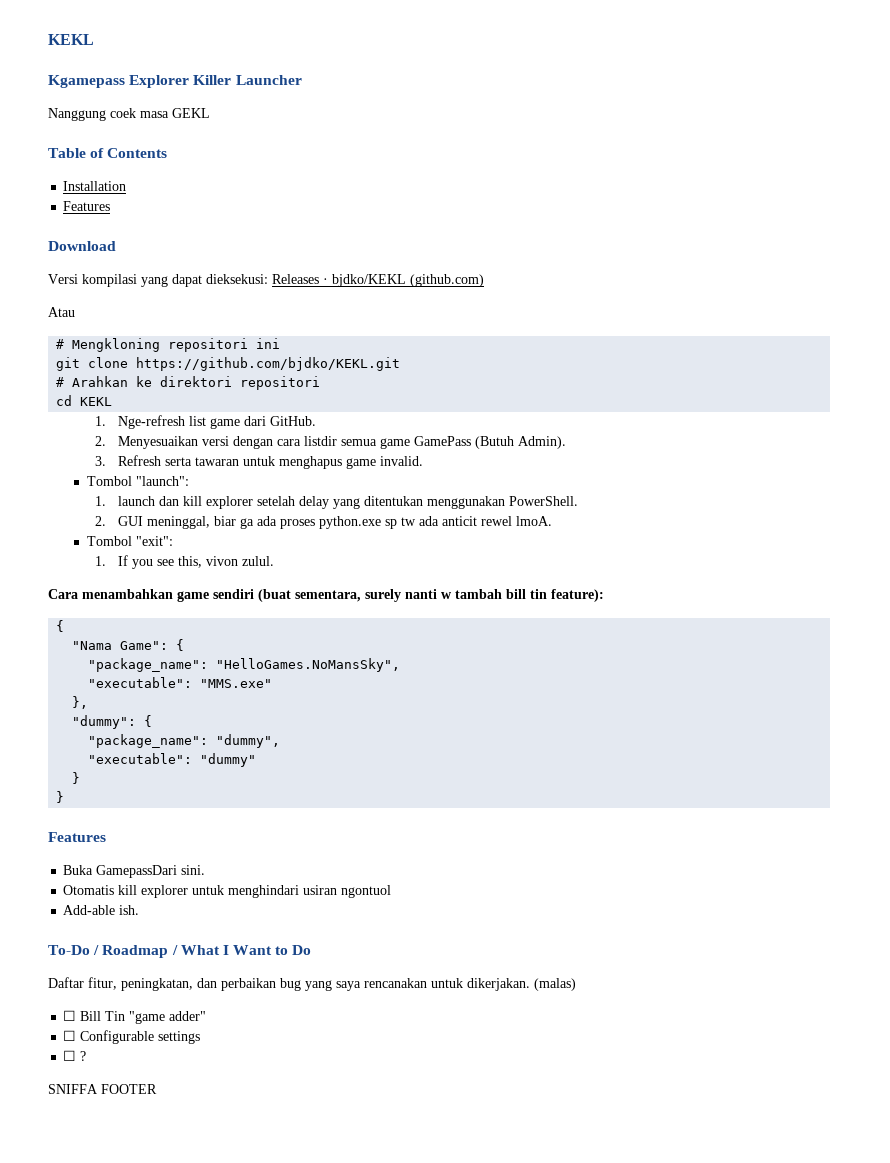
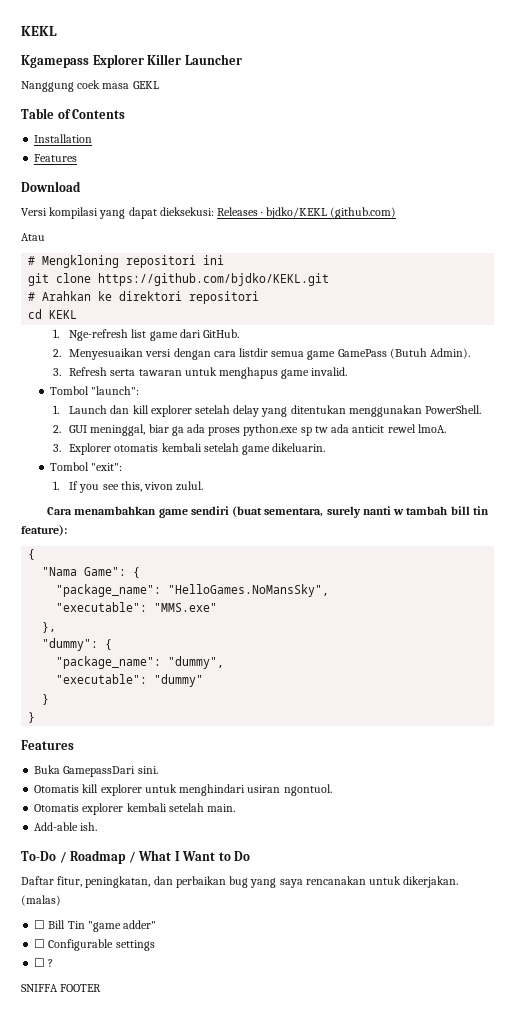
- 1. launch dan kill explorer setelah delay yang ditentukan menggunakan PowerShell.
+ 1. Launch dan kill explorer setelah delay yang ditentukan menggunakan PowerShell.
+ 3. Explorer otomatis kembali setelah game dikeluarin.
- Otomatis kill explorer untuk menghindari usiran ngontuol
+ Otomatis kill explorer untuk menghindari usiran ngontuol.
+ Otomatis explorer kembali setelah main.

